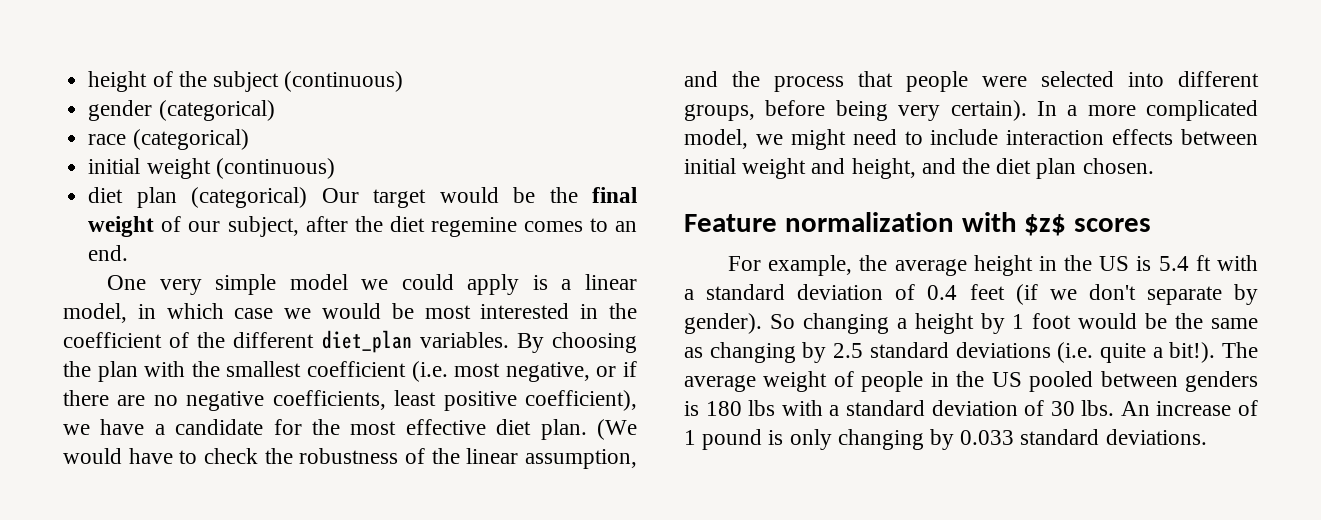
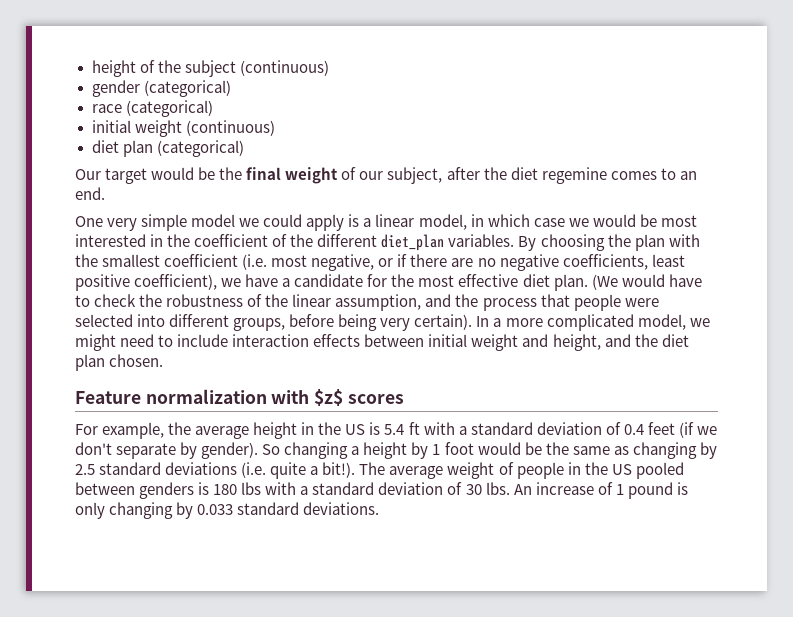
- diet plan (categorical) Our target would be the final weight of our subject, after the diet regemine comes to an end.
+ diet plan (categorical)
+ Our target would be the final weight of our subject, after the diet regemine comes to an end.

